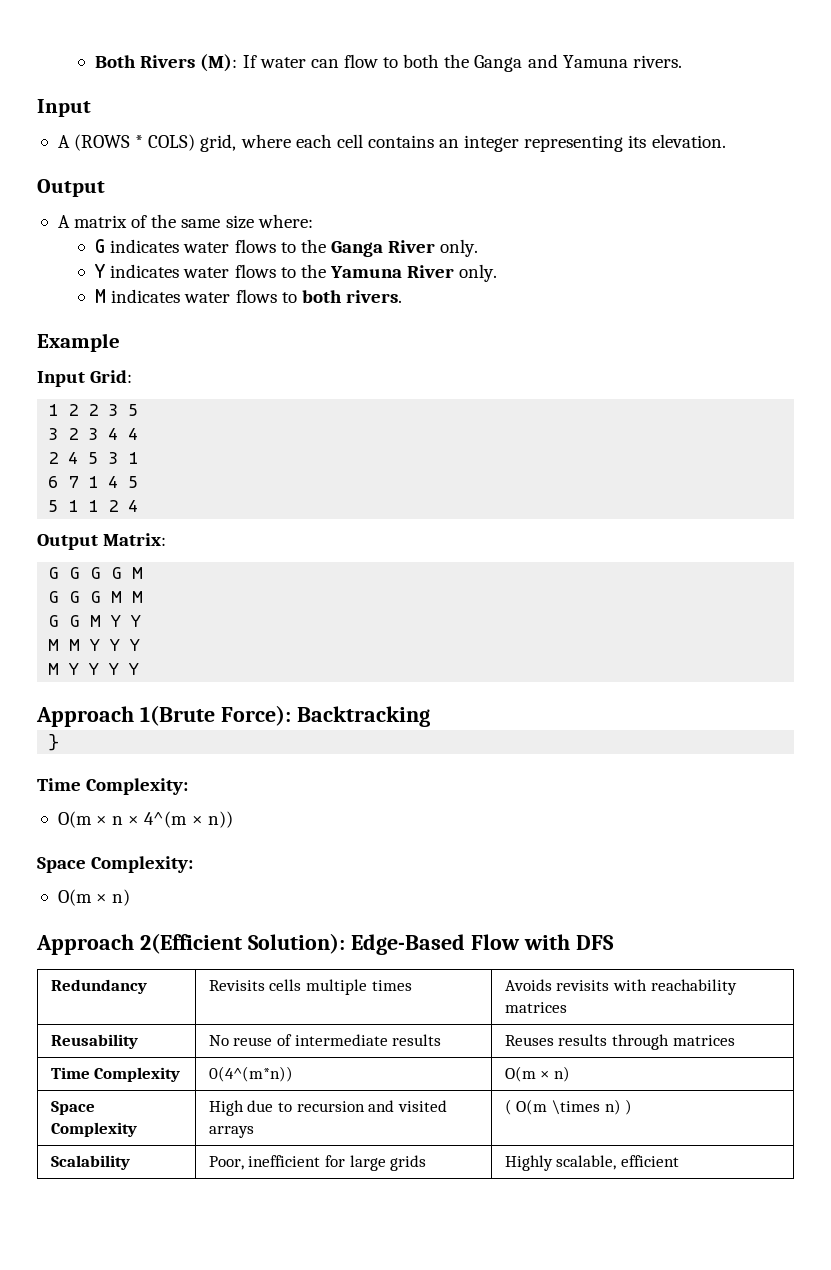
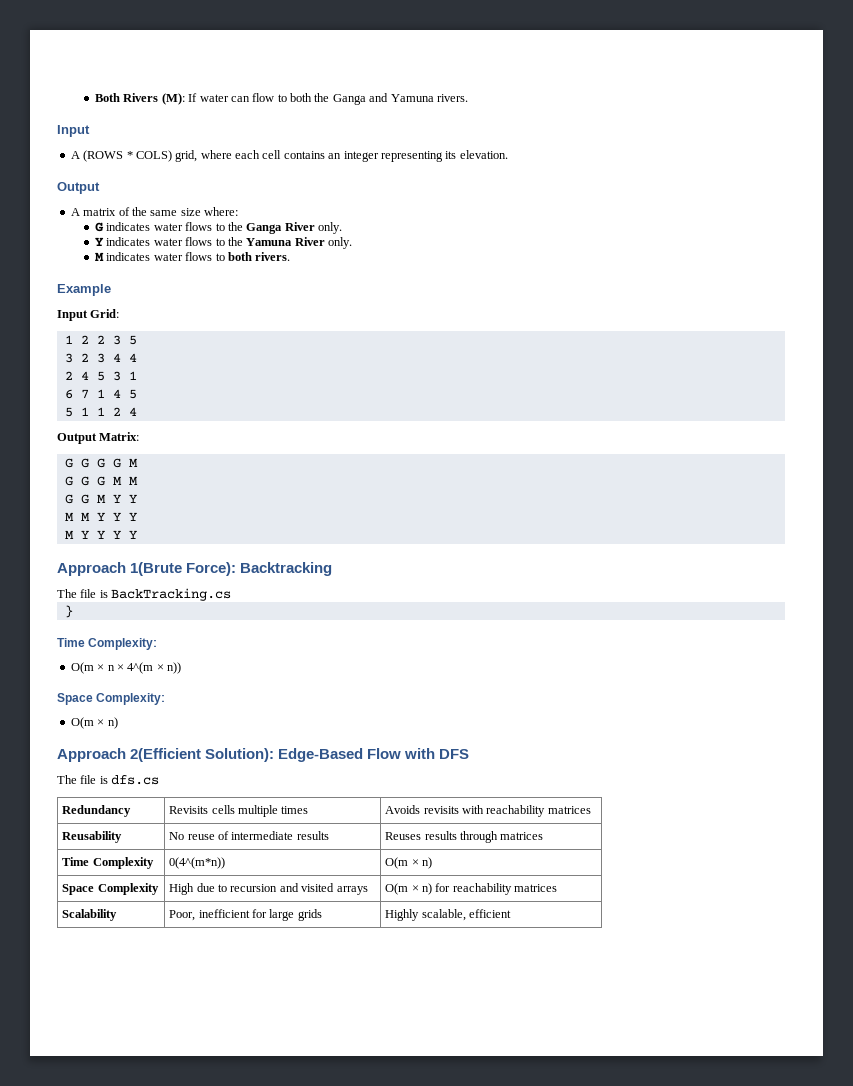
+ The file is BackTracking.cs
+ The file is dfs.cs
- Space Complexity | High due to recursion and visited arrays | ( O(m \times n) )
+ Space Complexity | High due to recursion and visited arrays | O(m × n) for reachability matrices

